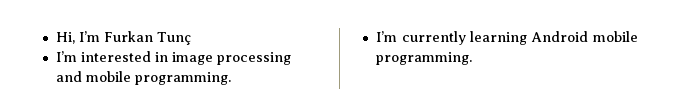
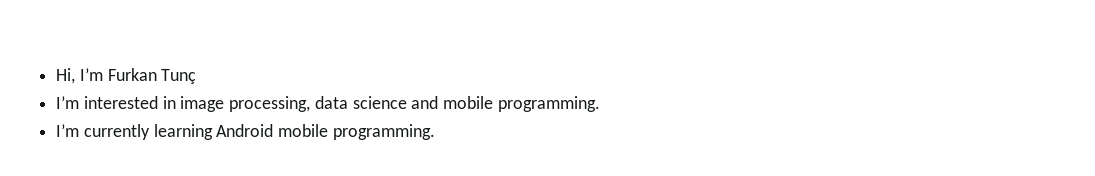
- I’m interested in image processing and mobile programming.
+ I’m interested in image processing, data science and mobile programming.

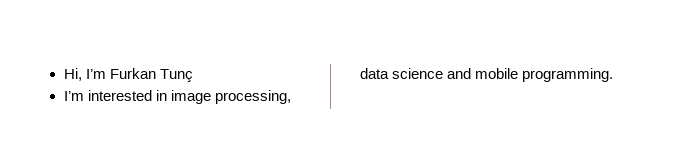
- I’m currently learning Android mobile programming.

